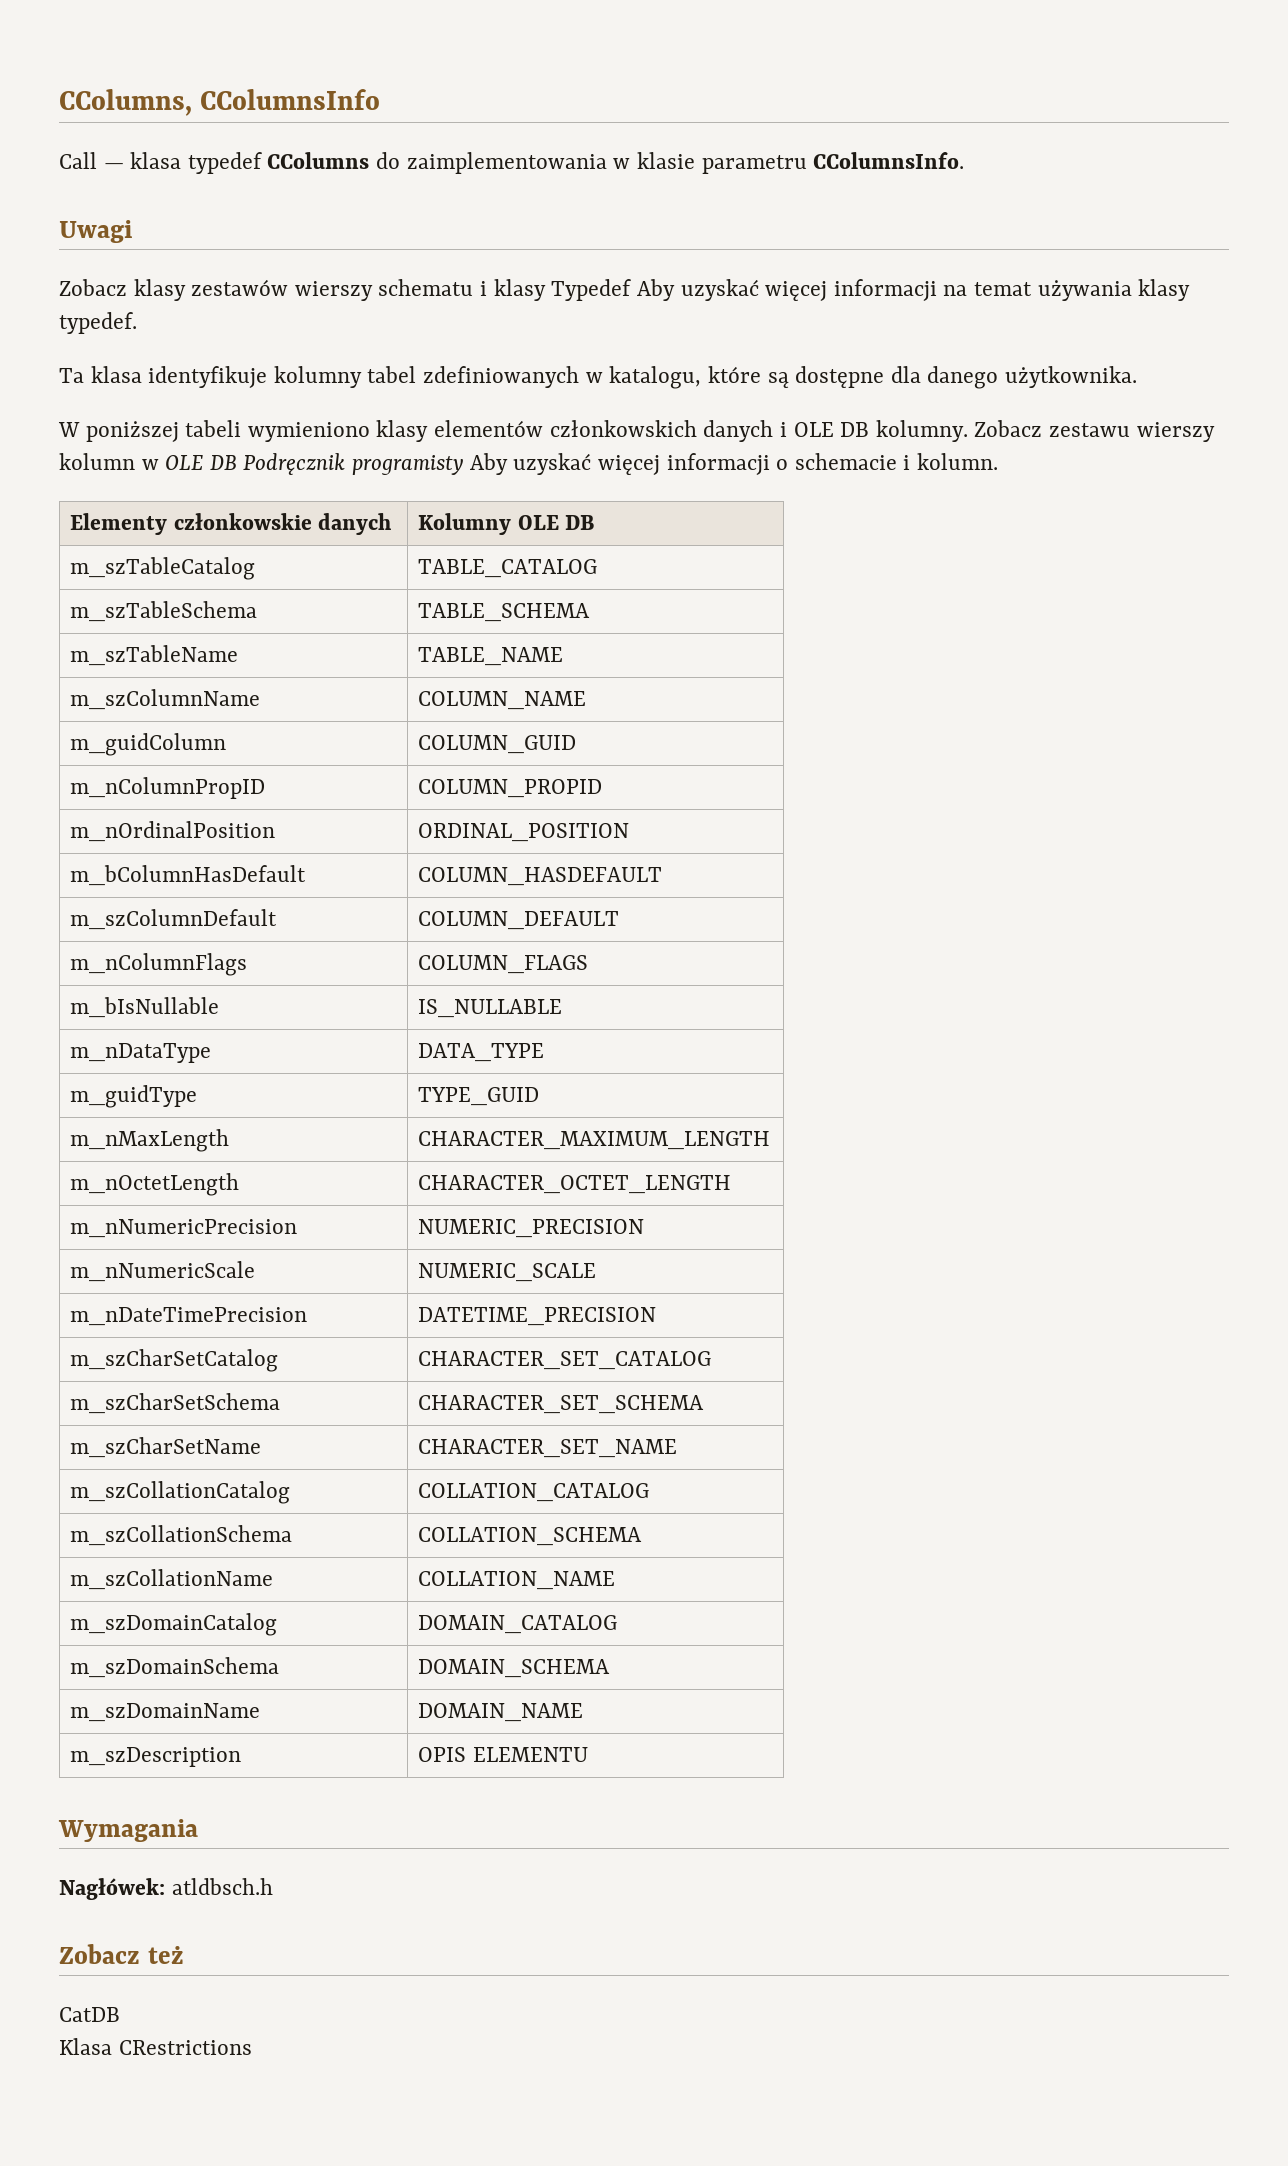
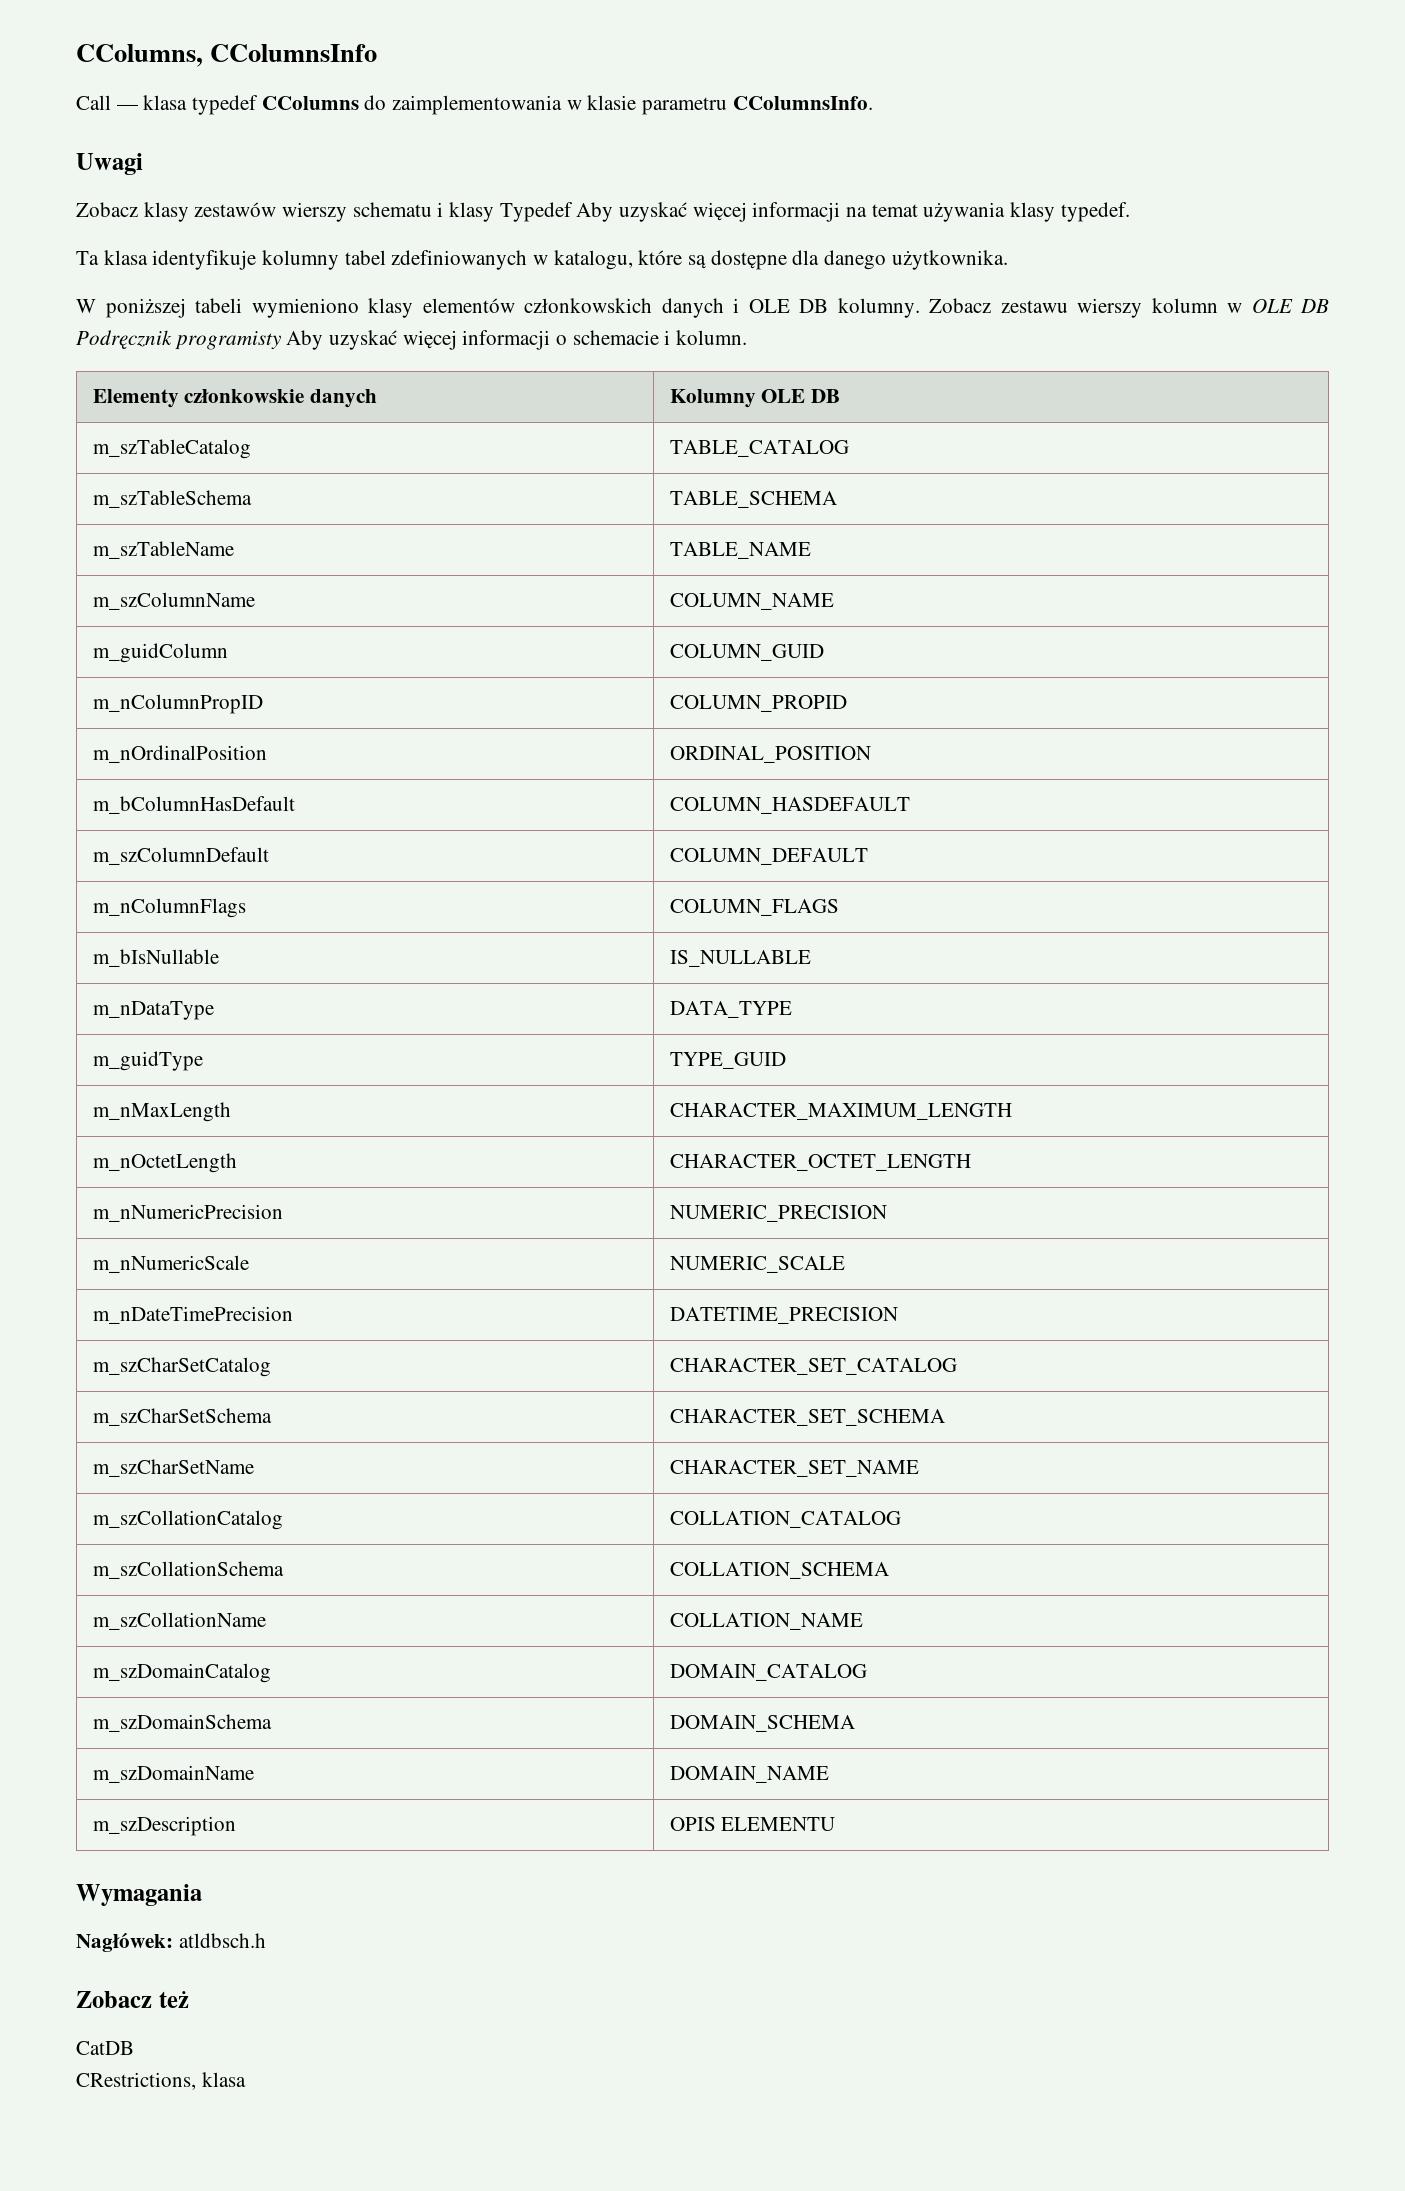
- Klasa CRestrictions
+ CRestrictions, klasa

